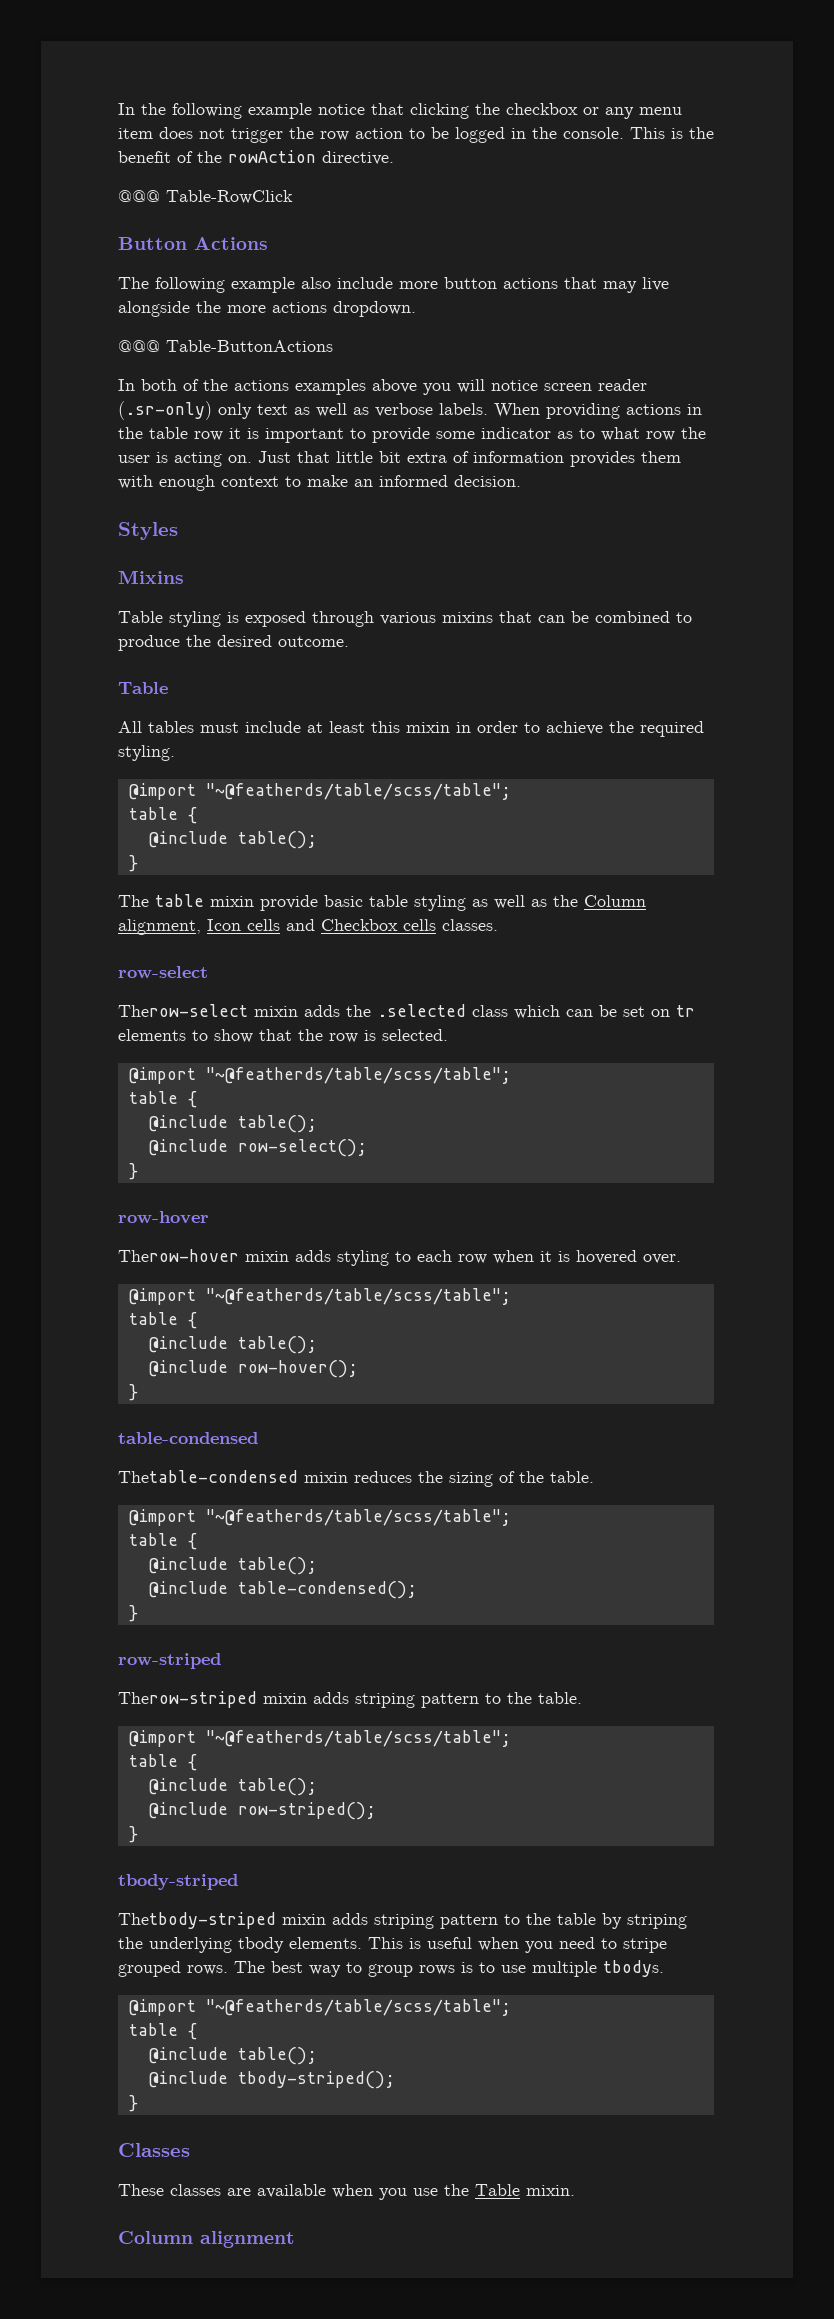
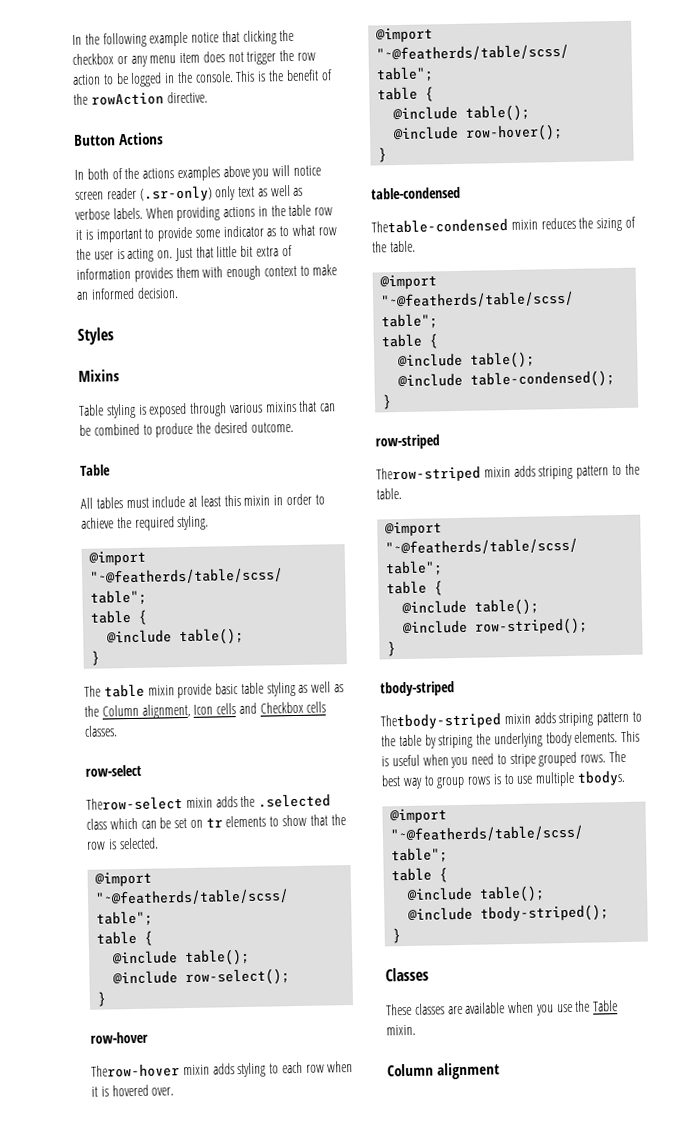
- @@@ Table-RowClick
- The following example also include more button actions that may live alongside the more actions dropdown.
- @@@ Table-ButtonActions

